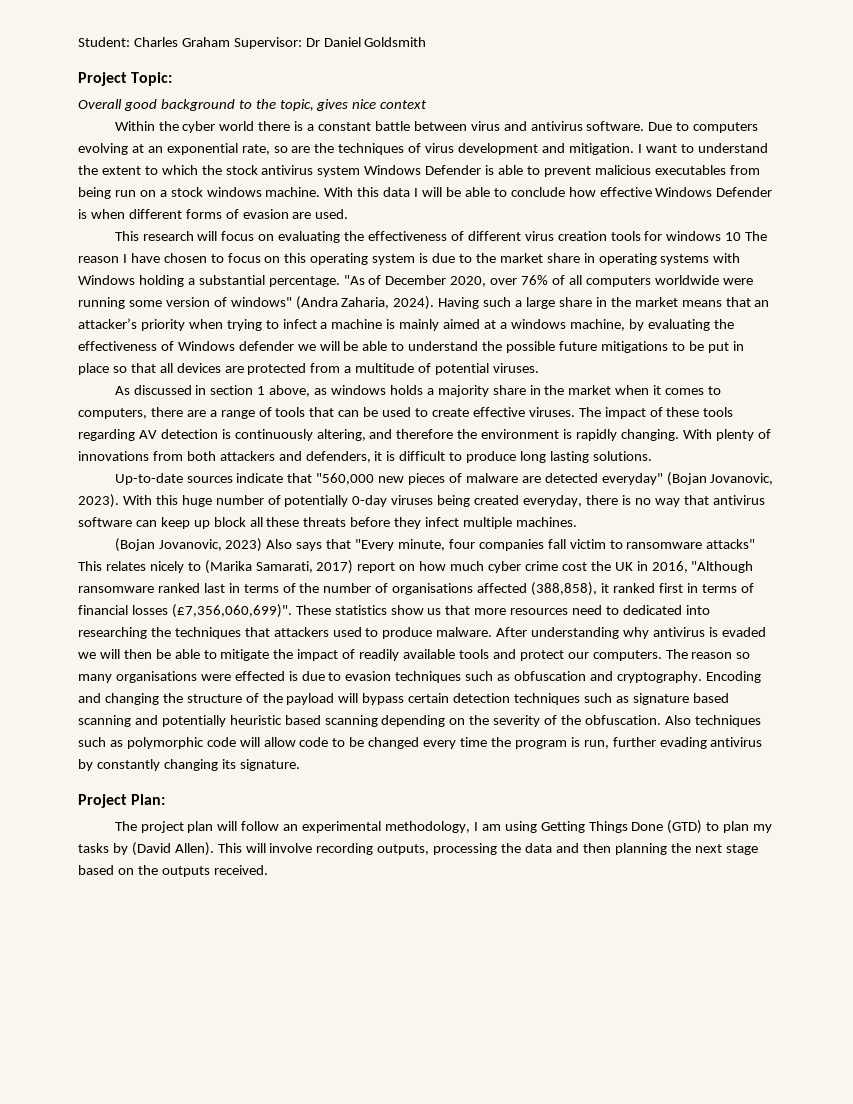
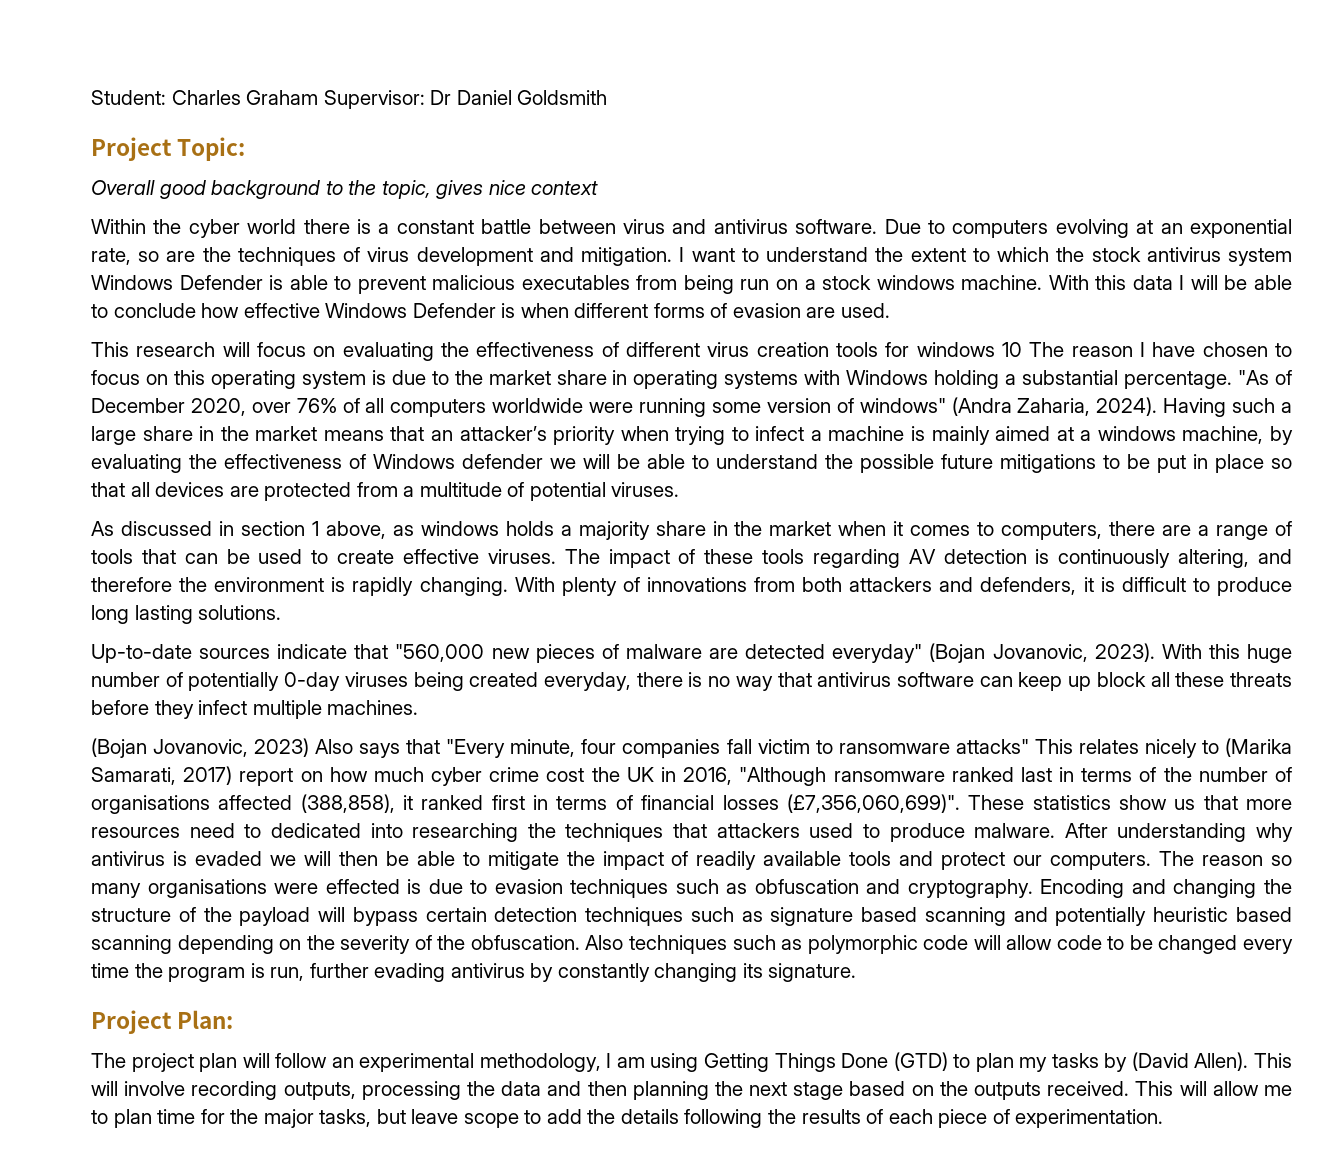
+ This will allow me to plan time for the major tasks, but leave scope to add the details following the results of each piece of experimentation.

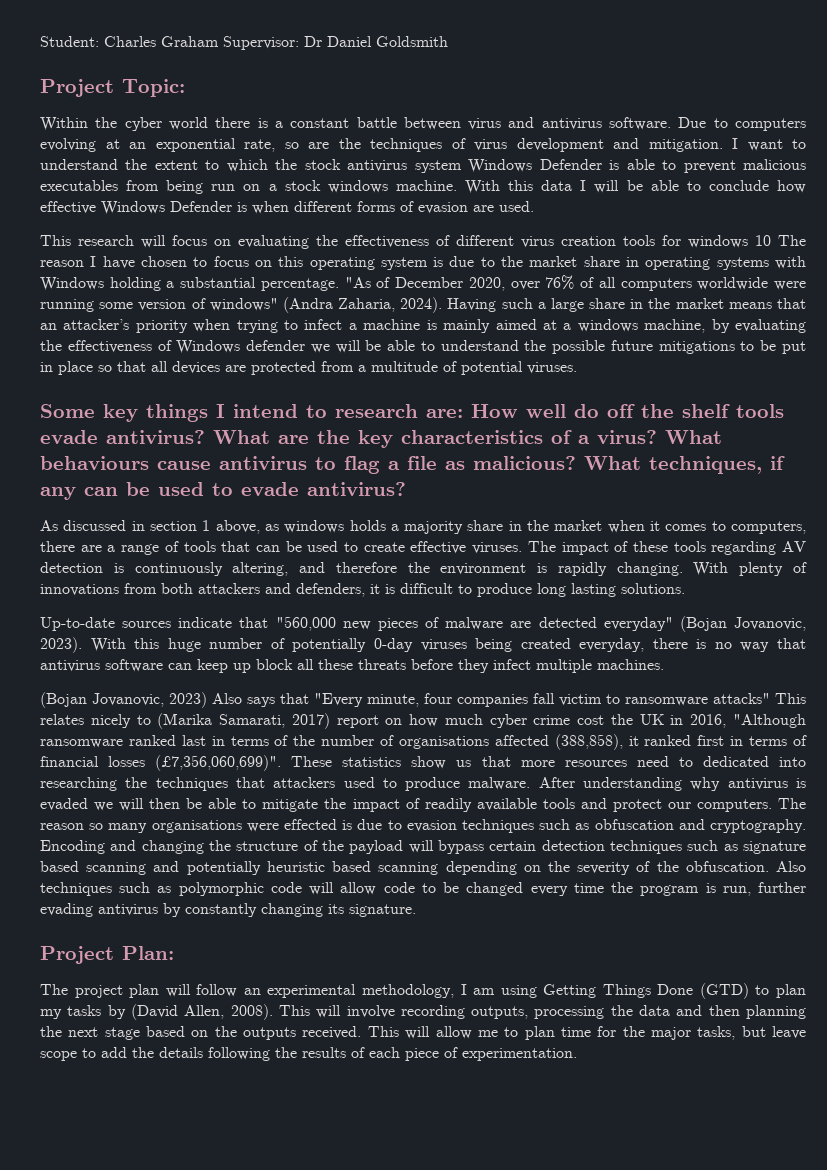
- Overall good background to the topic, gives nice context
+ Some key things I intend to research are: How well do off the shelf tools evade antivirus? What are the key characteristics of a virus? What behaviours cause antivirus to flag a file as malicious? What techniques, if any can be used to evade antivirus?
- The project plan will follow an experimental methodology, I am using Getting Things Done (GTD) to plan my tasks by (David Allen).
+ The project plan will follow an experimental methodology, I am using Getting Things Done (GTD) to plan my tasks by (David Allen, 2008).

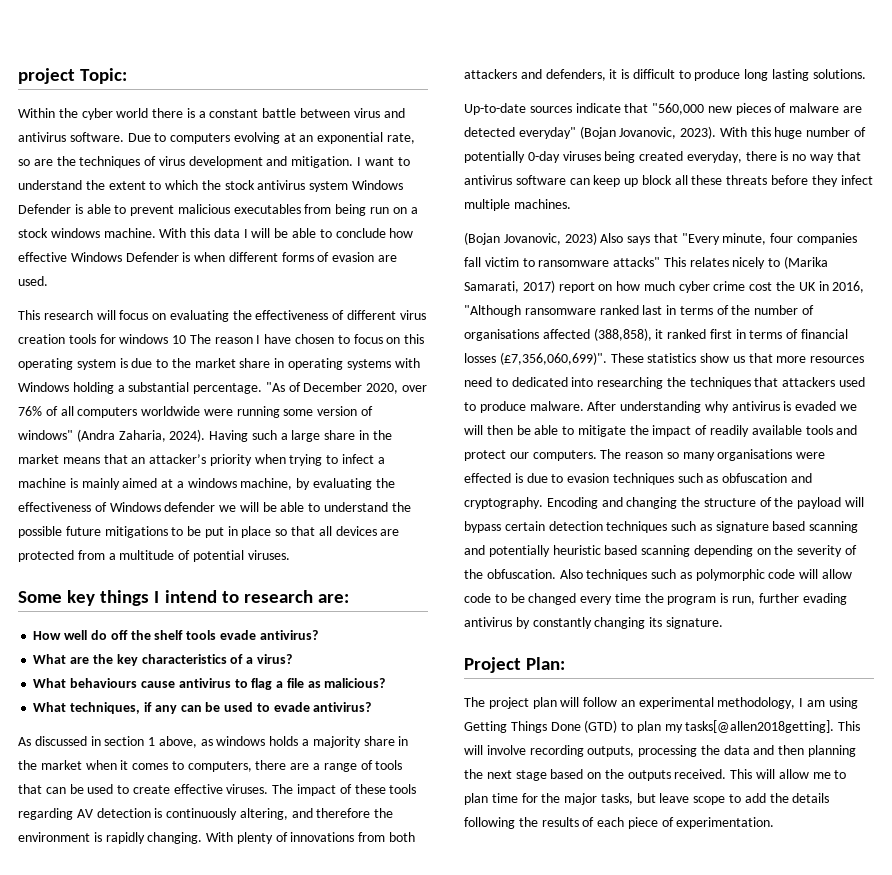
- Student: Charles Graham Supervisor: Dr Daniel Goldsmith
- Project Topic:
+ project Topic:
- Some key things I intend to research are: How well do off the shelf tools evade antivirus? What are the key characteristics of a virus? What behaviours cause antivirus to flag a file as malicious? What techniques, if any can be used to evade antivirus?
+ Some key things I intend to research are:
+ How well do off the shelf tools evade antivirus?
+ What are the key characteristics of a virus?
+ What behaviours cause antivirus to flag a file as malicious?
+ What techniques, if any can be used to evade antivirus?
- The project plan will follow an experimental methodology, I am using Getting Things Done (GTD) to plan my tasks by (David Allen, 2008).
+ The project plan will follow an experimental methodology, I am using Getting Things Done (GTD) to plan my tasks[@allen2018getting].

